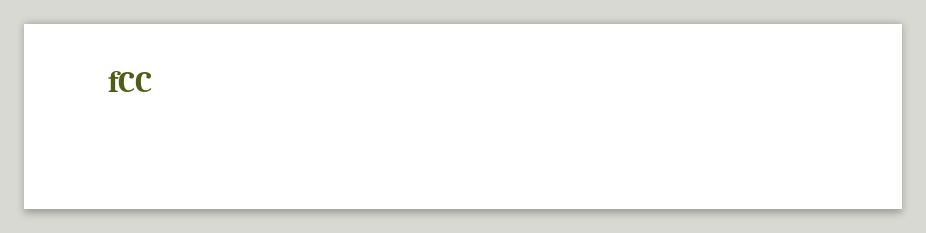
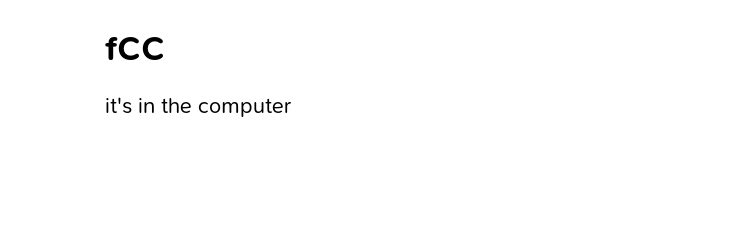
+ it's in the computer

